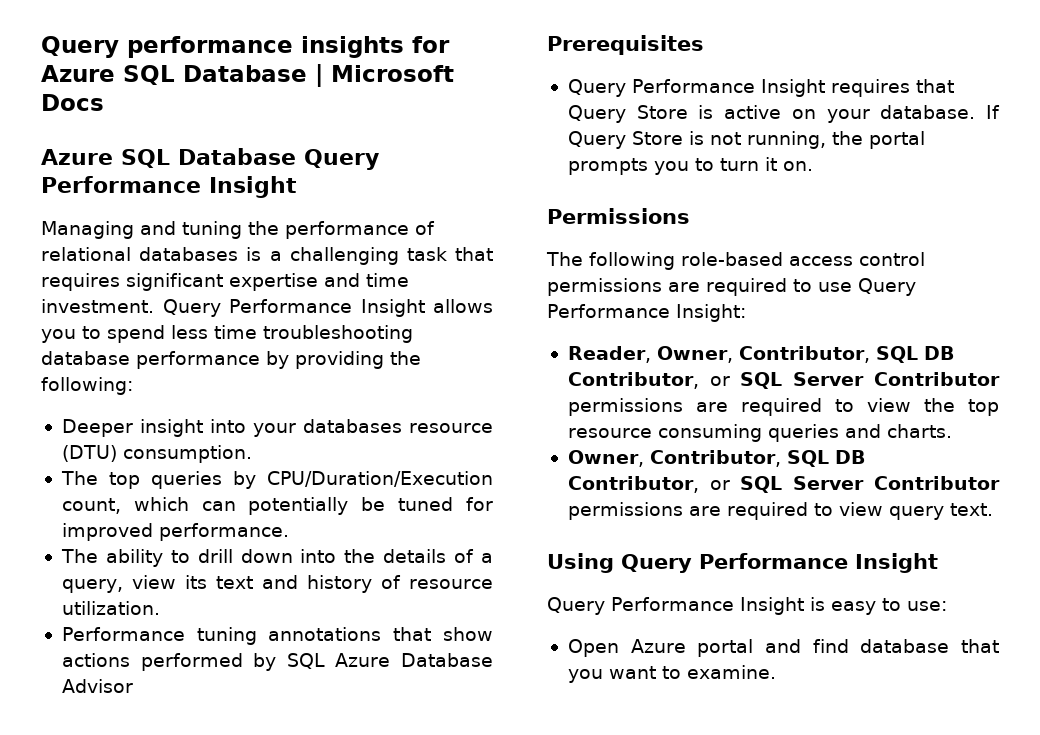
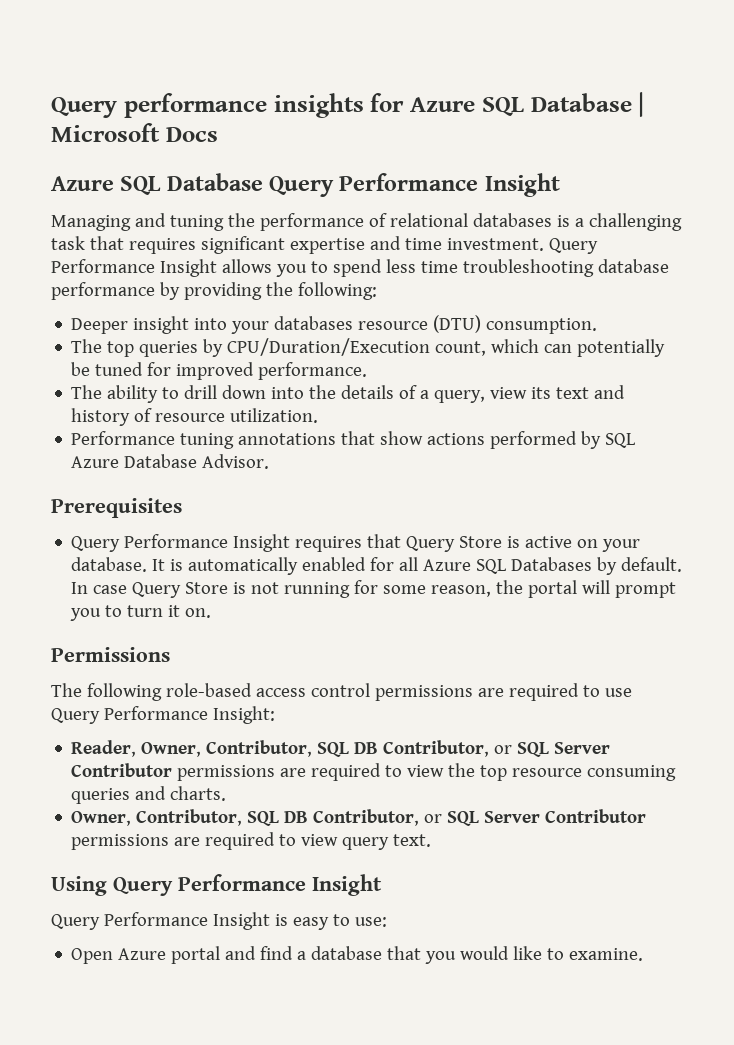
- Performance tuning annotations that show actions performed by SQL Azure Database Advisor
+ Performance tuning annotations that show actions performed by SQL Azure Database Advisor.
- If Query Store is not running, the portal prompts you to turn it on.
+ It is automatically enabled for all Azure SQL Databases by default. In case Query Store is not running for some reason, the portal will prompt you to turn it on.
- Open Azure portal and find database that you want to examine.
+ Open Azure portal and find a database that you would like to examine.

